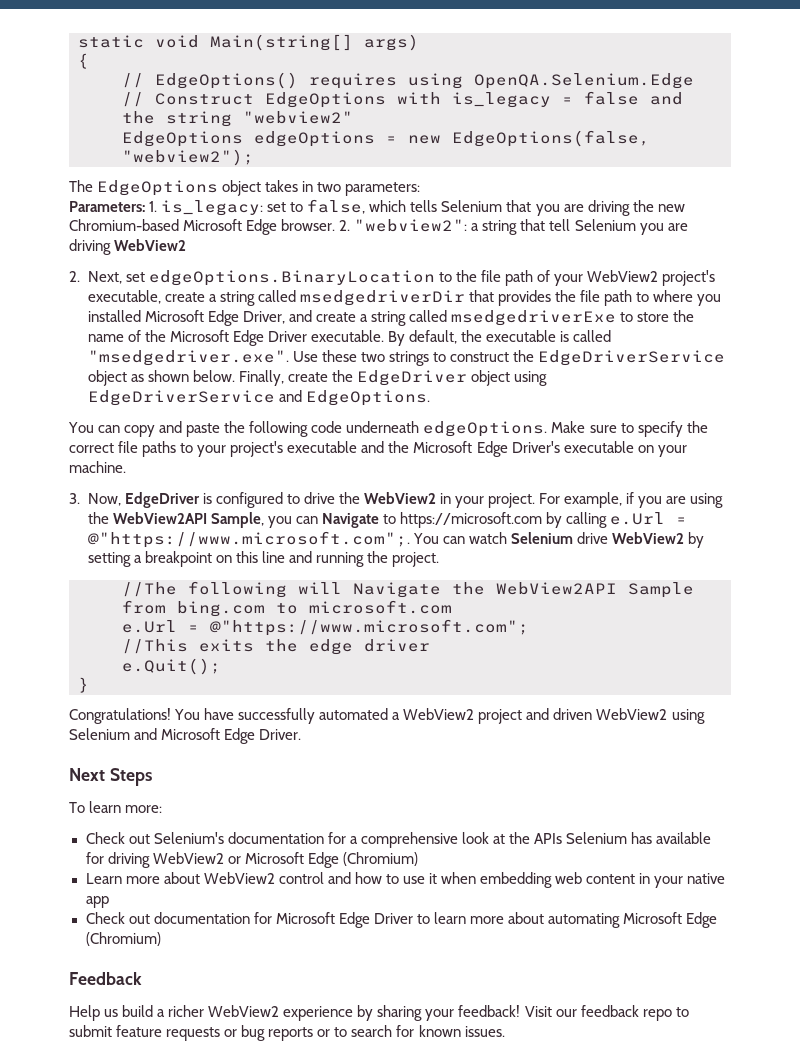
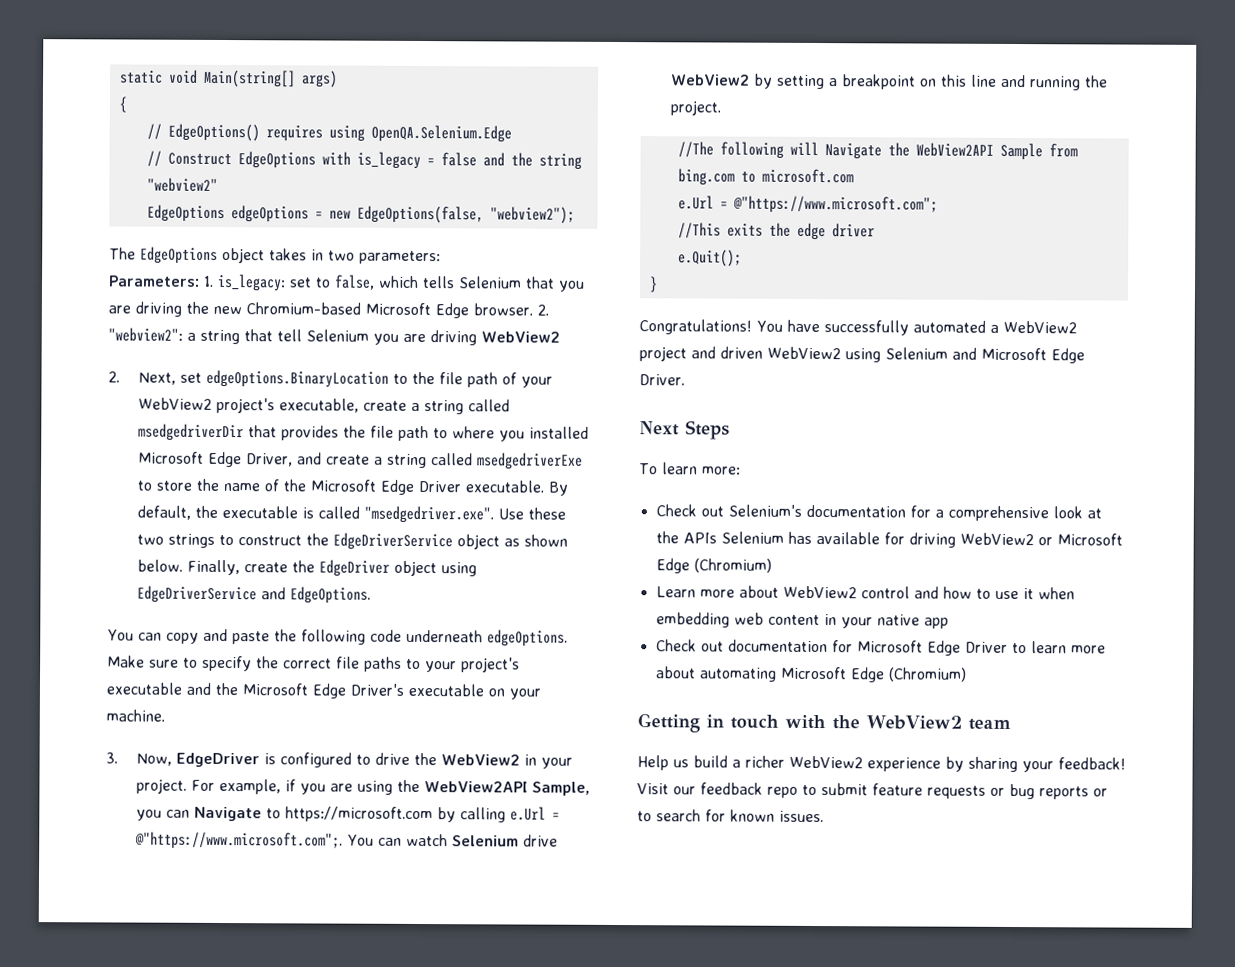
- Feedback
+ Getting in touch with the WebView2 team

